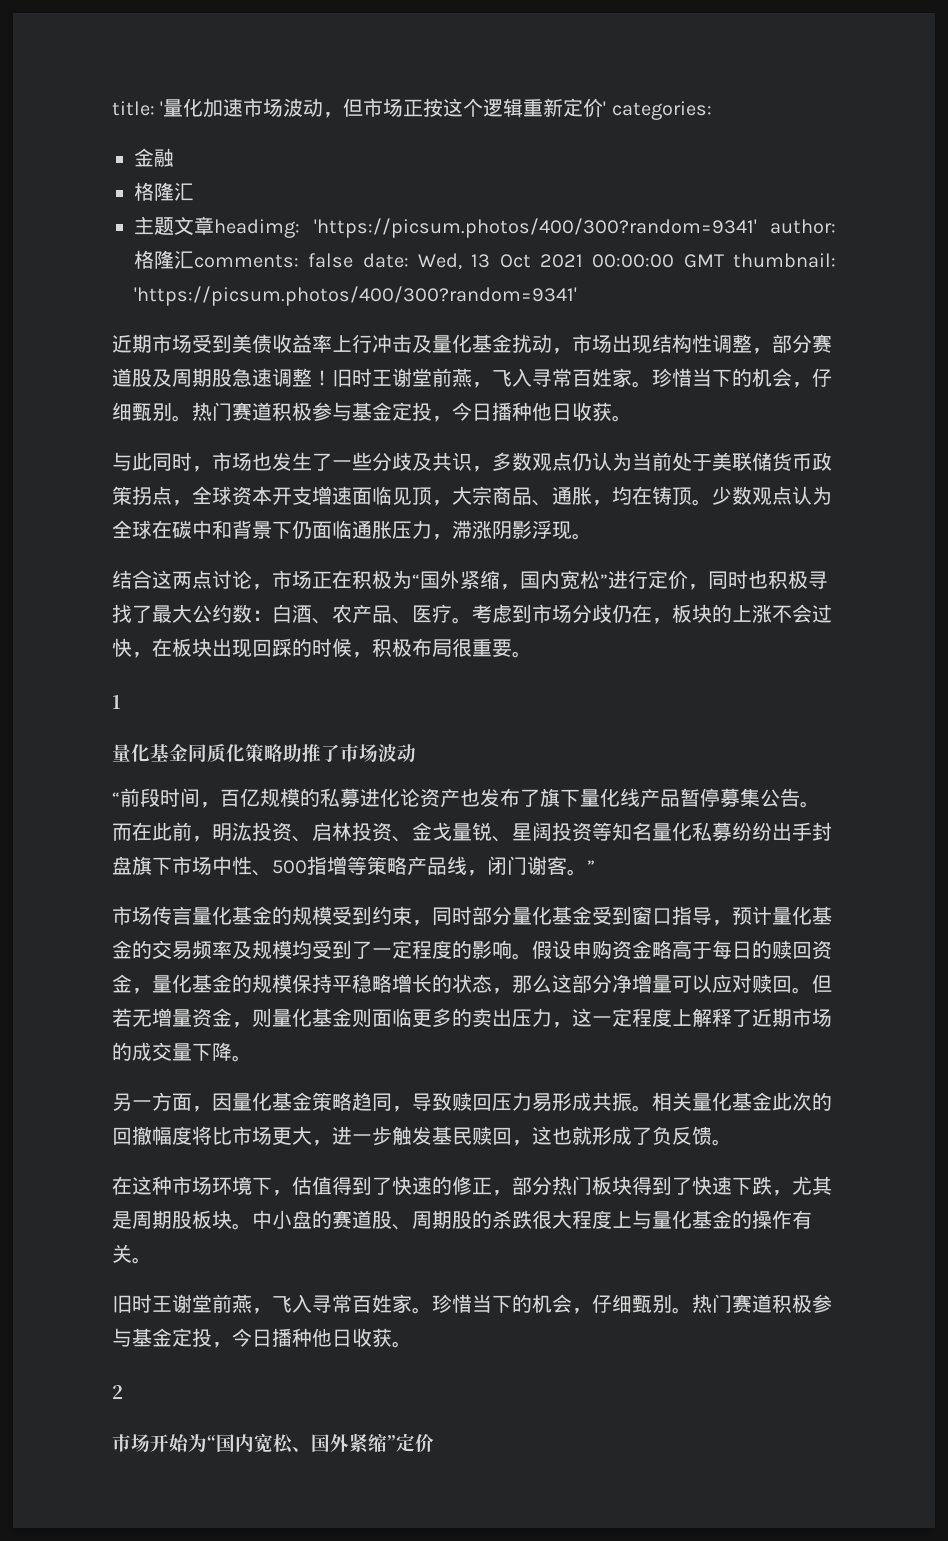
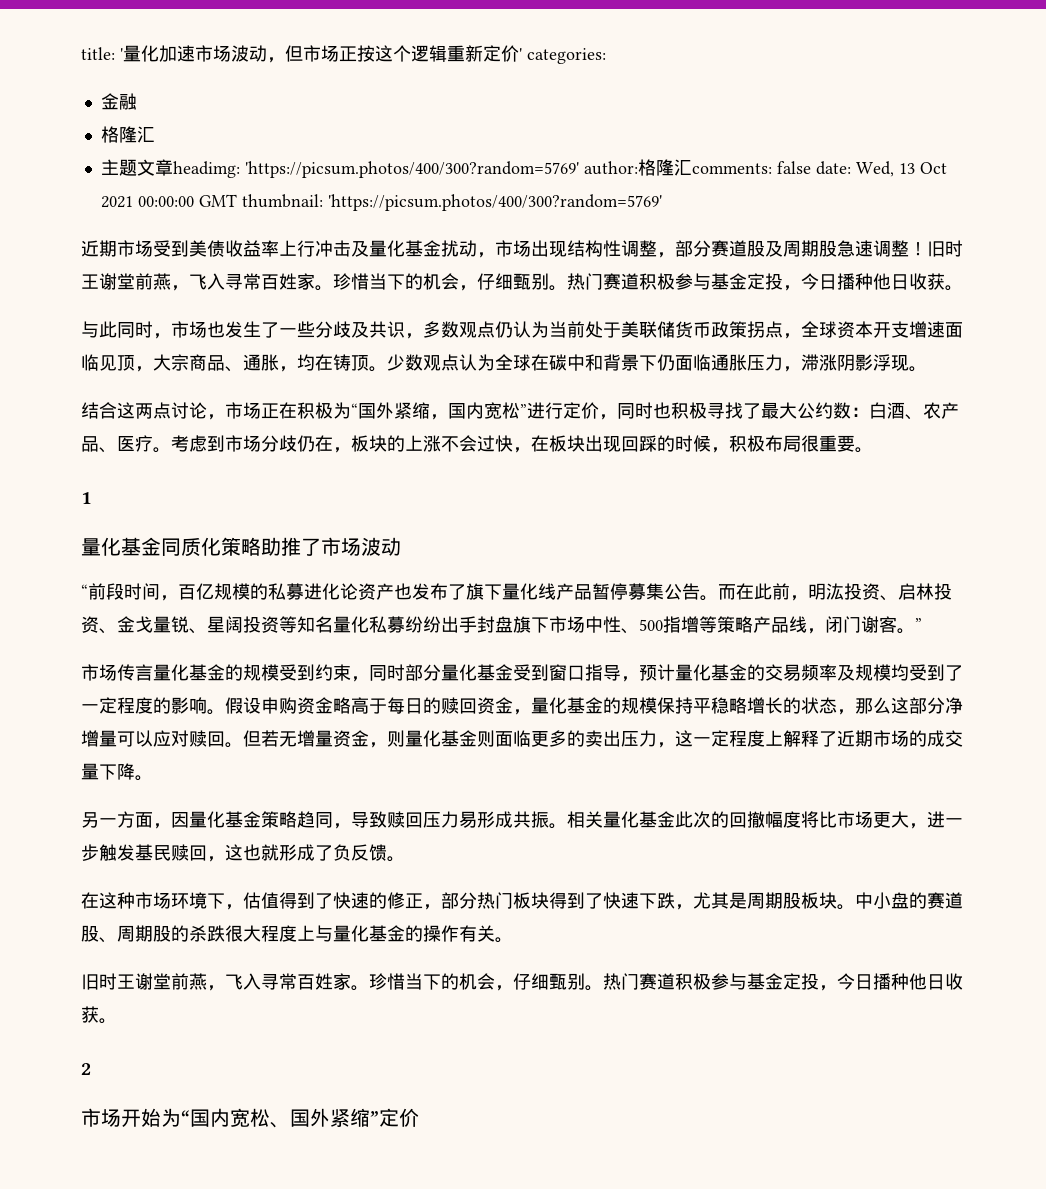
- 主题文章headimg: 'https://picsum.photos/400/300?random=9341' author:格隆汇comments: false date: Wed, 13 Oct 2021 00:00:00 GMT thumbnail: 'https://picsum.photos/400/300?random=9341'
+ 主题文章headimg: 'https://picsum.photos/400/300?random=5769' author:格隆汇comments: false date: Wed, 13 Oct 2021 00:00:00 GMT thumbnail: 'https://picsum.photos/400/300?random=5769'

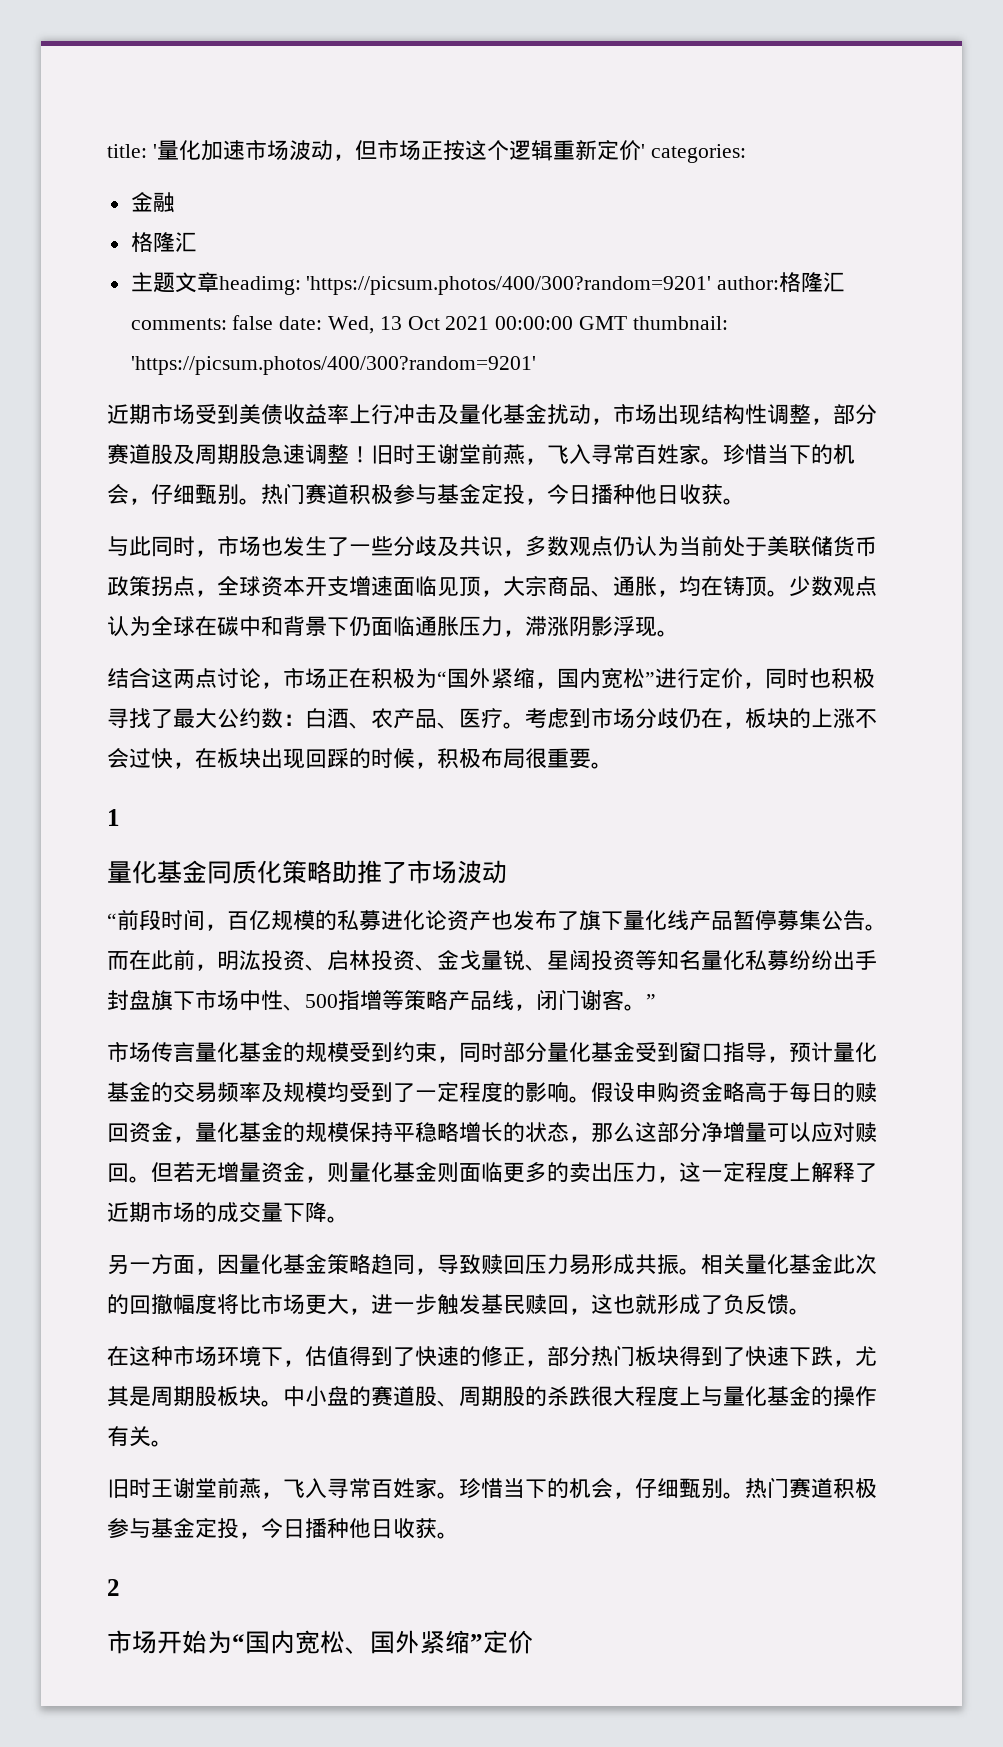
- 主题文章headimg: 'https://picsum.photos/400/300?random=5769' author:格隆汇comments: false date: Wed, 13 Oct 2021 00:00:00 GMT thumbnail: 'https://picsum.photos/400/300?random=5769'
+ 主题文章headimg: 'https://picsum.photos/400/300?random=9201' author:格隆汇comments: false date: Wed, 13 Oct 2021 00:00:00 GMT thumbnail: 'https://picsum.photos/400/300?random=9201'

